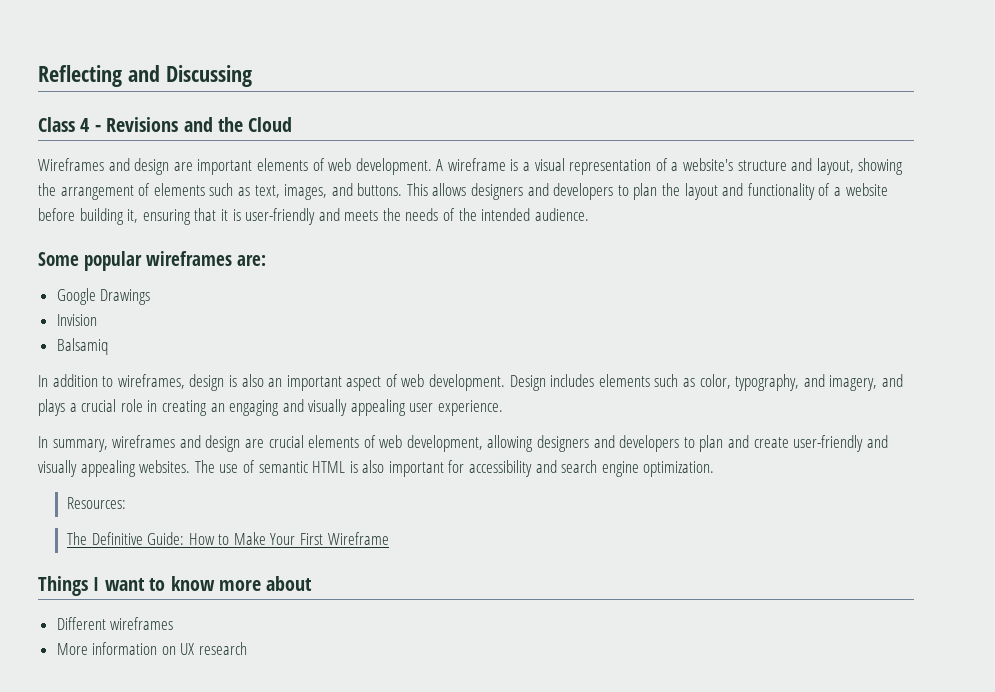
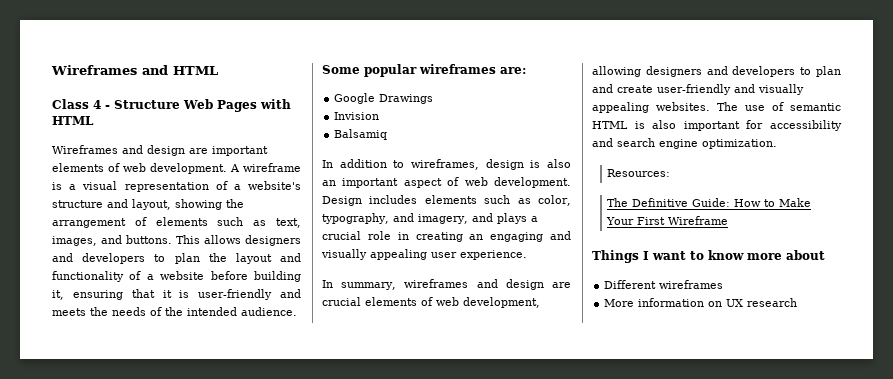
- Reflecting and Discussing
+ Wireframes and HTML
- Class 4 - Revisions and the Cloud
+ Class 4 - Structure Web Pages with HTML

